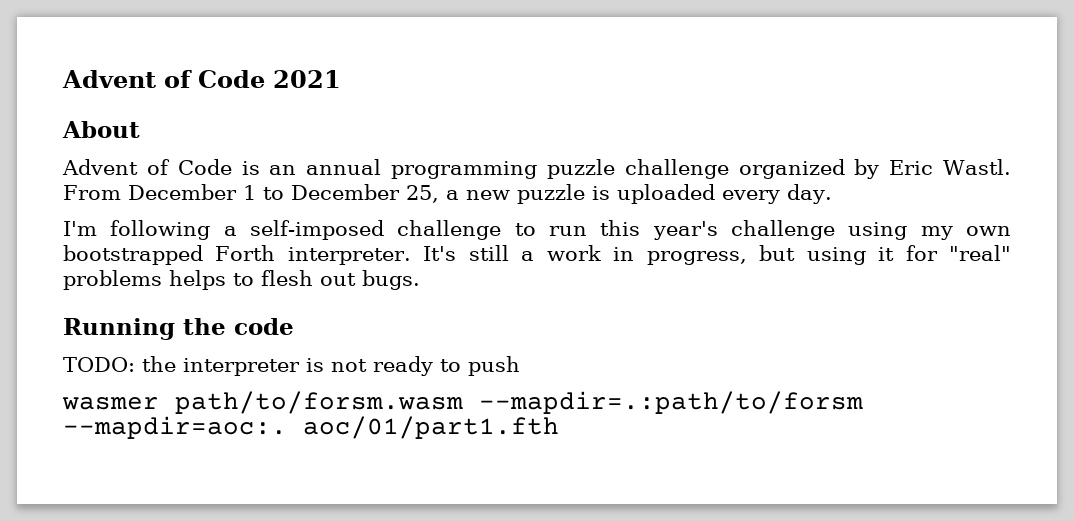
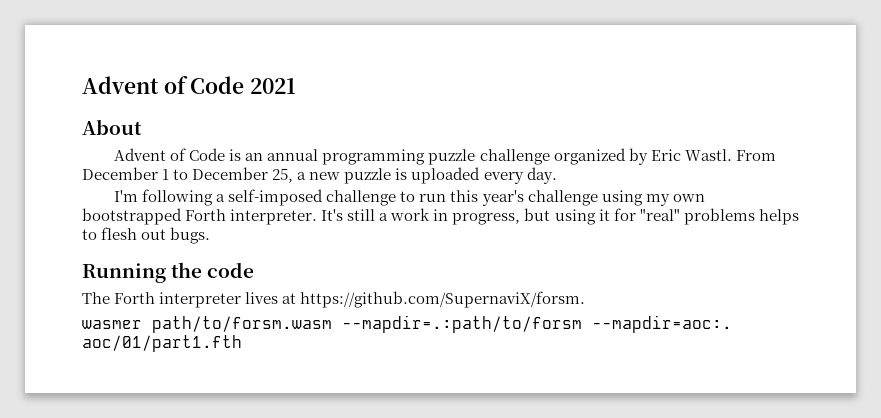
- TODO: the interpreter is not ready to push
+ The Forth interpreter lives at https://github.com/SupernaviX/forsm.

